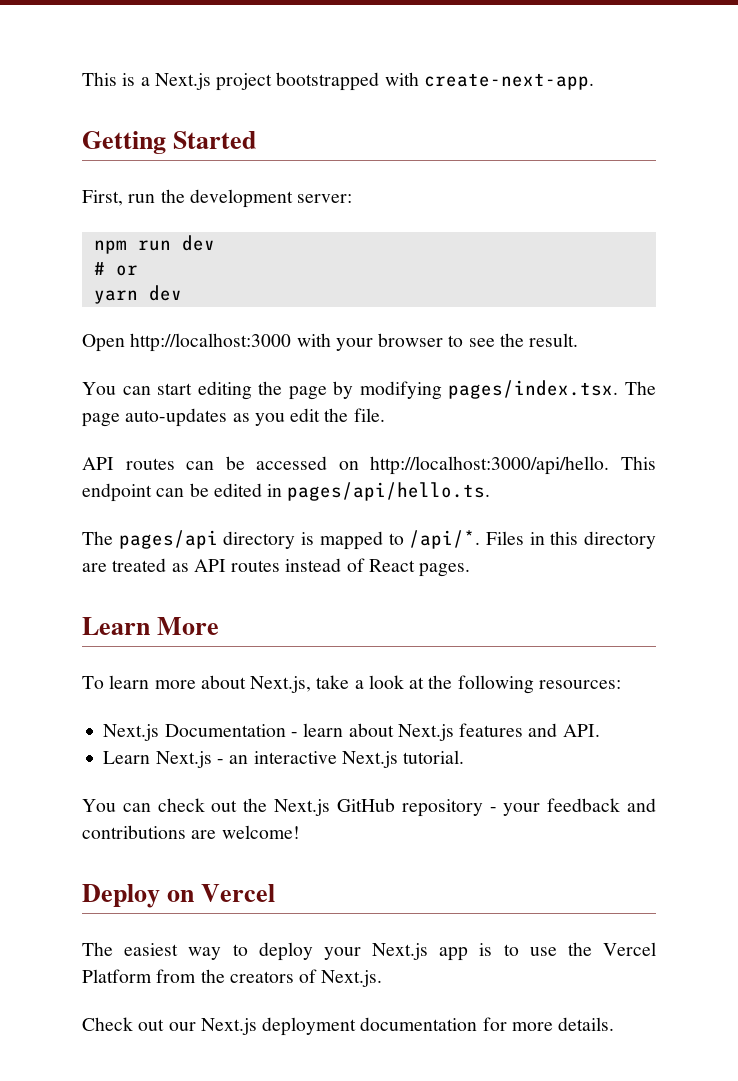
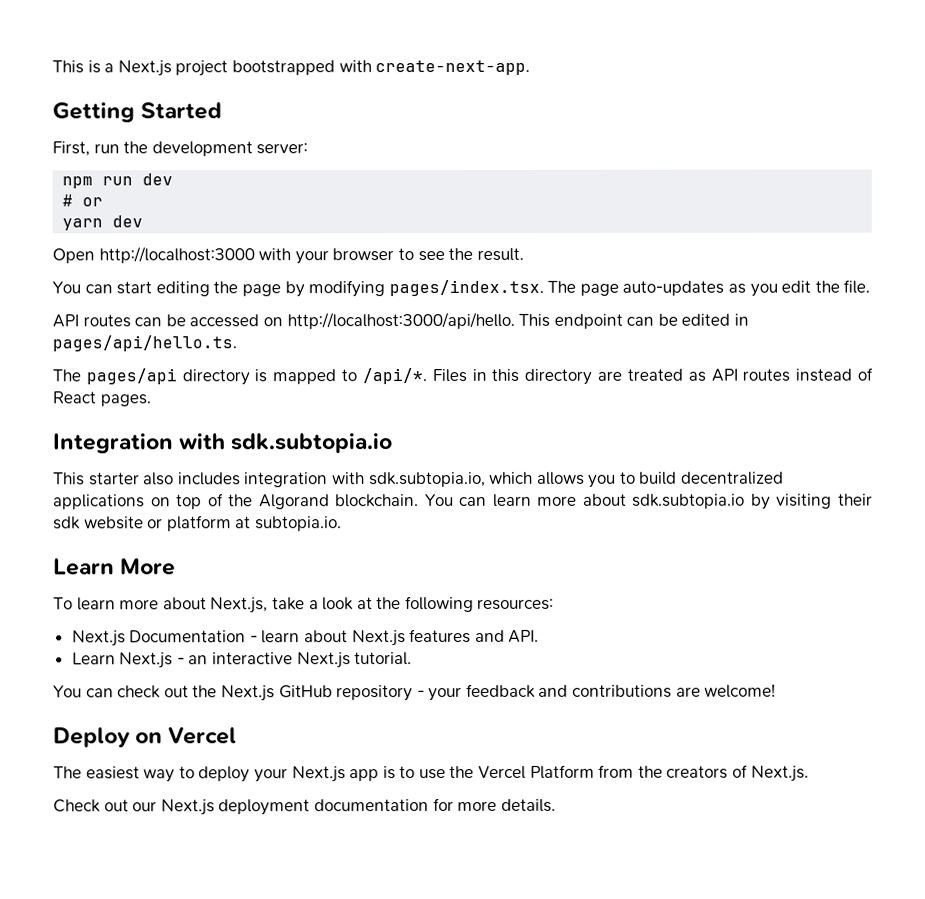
+ Integration with sdk.subtopia.io
+ This starter also includes integration with sdk.subtopia.io, which allows you to build decentralized applications on top of the Algorand blockchain. You can learn more about sdk.subtopia.io by visiting their sdk website or platform at subtopia.io.

